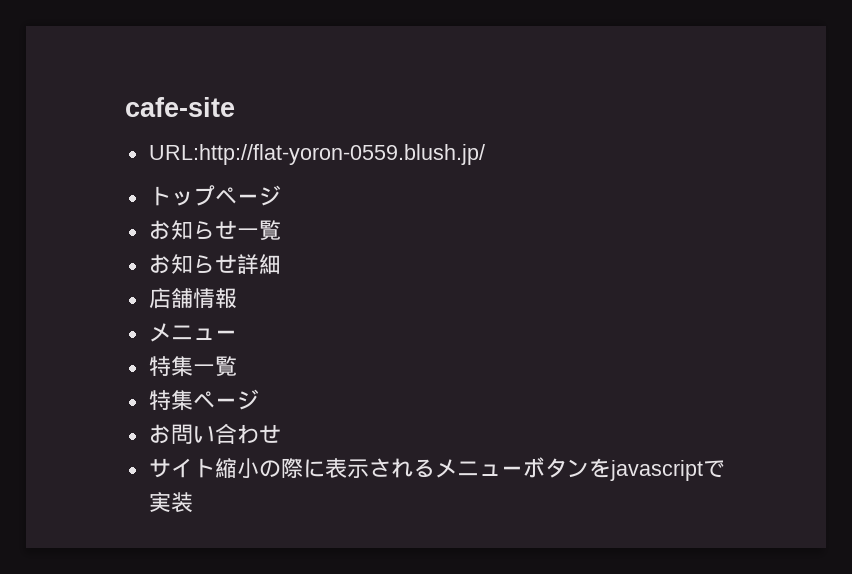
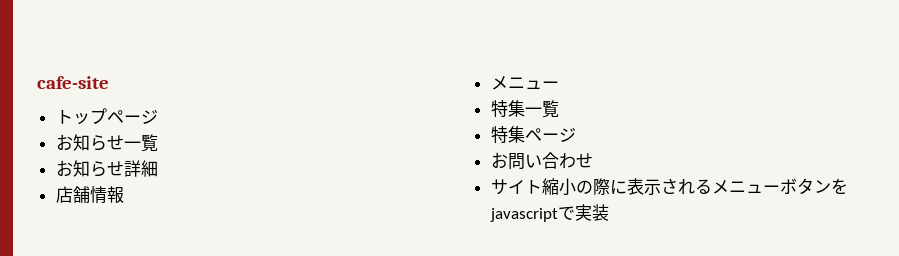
- URL:http://flat-yoron-0559.blush.jp/

